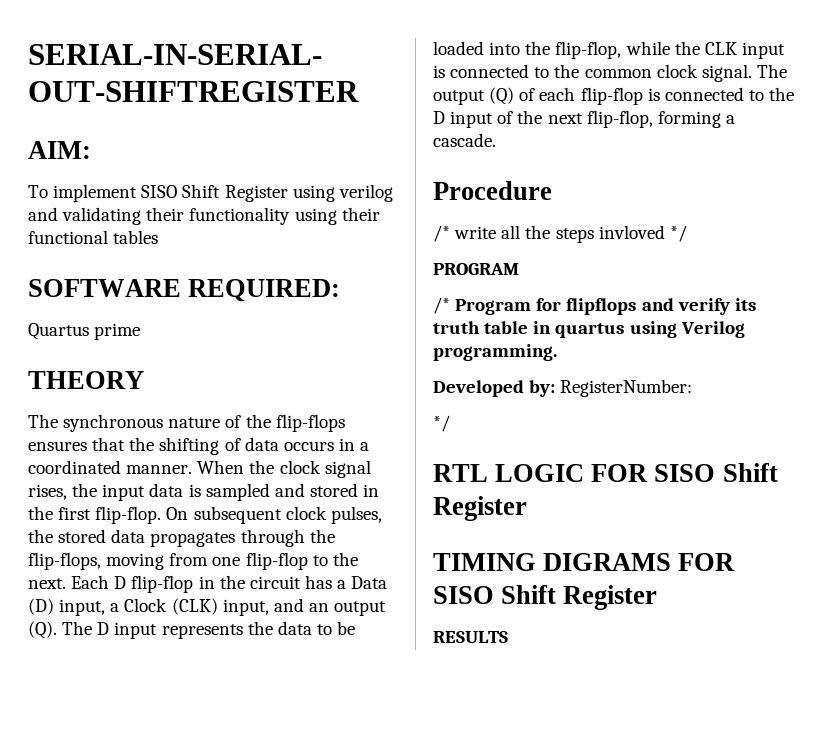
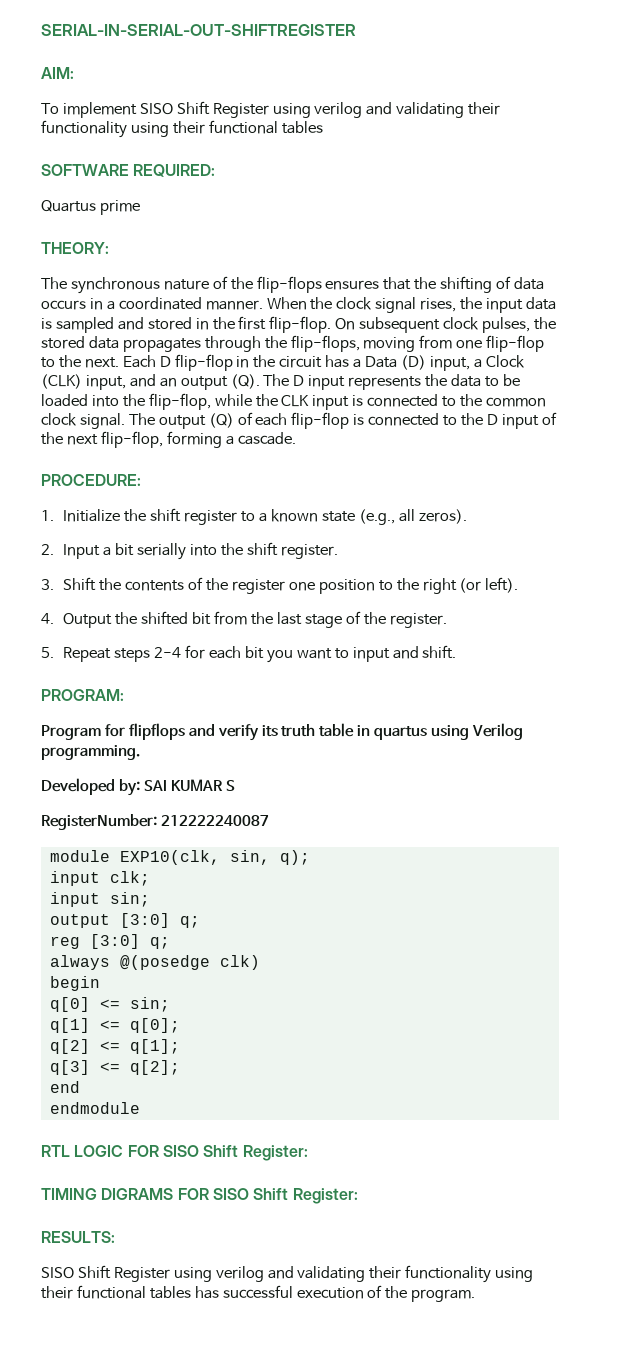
- THEORY
+ THEORY:
- Procedure
- /* write all the steps invloved */
- PROGRAM
- /* Program for flipflops and verify its truth table in quartus using Verilog programming.
+ PROCEDURE:
+ 1. Initialize the shift register to a known state (e.g., all zeros).
+ 2. Input a bit serially into the shift register.
+ 3. Shift the contents of the register one position to the right (or left).
+ 4. Output the shifted bit from the last stage of the register.
+ 5. Repeat steps 2-4 for each bit you want to input and shift.
+ PROGRAM:
+ Program for flipflops and verify its truth table in quartus using Verilog programming.
- Developed by: RegisterNumber:
- */
+ Developed by: SAI KUMAR S
+ RegisterNumber: 212222240087
+ module EXP10(clk, sin, q);
+ input clk;
+ input sin;
+ output [3:0] q;
+ reg [3:0] q;
+ always @(posedge clk)
+ begin
+ q[0] <= sin;
+ q[1] <= q[0];
+ q[2] <= q[1];
+ q[3] <= q[2];
+ end
+ endmodule
- RTL LOGIC FOR SISO Shift Register
+ RTL LOGIC FOR SISO Shift Register:
- TIMING DIGRAMS FOR SISO Shift Register
- RESULTS
+ TIMING DIGRAMS FOR SISO Shift Register:
+ RESULTS:
+ SISO Shift Register using verilog and validating their functionality using their functional tables has successful execution of the program.

